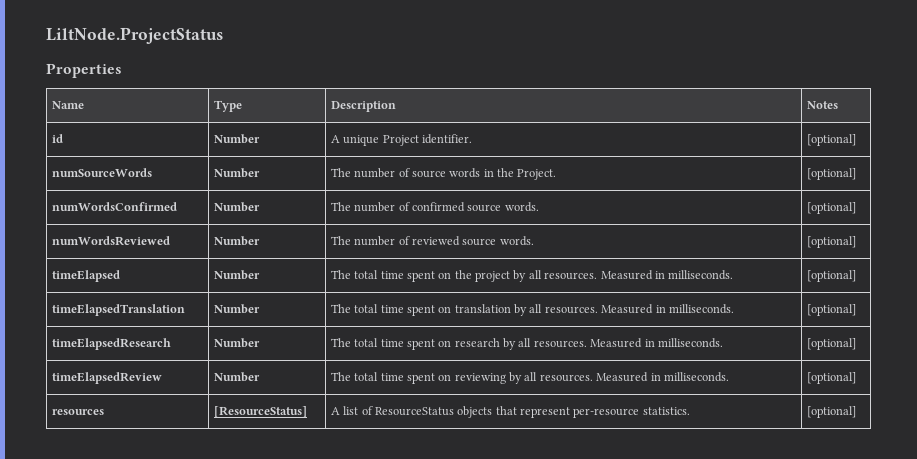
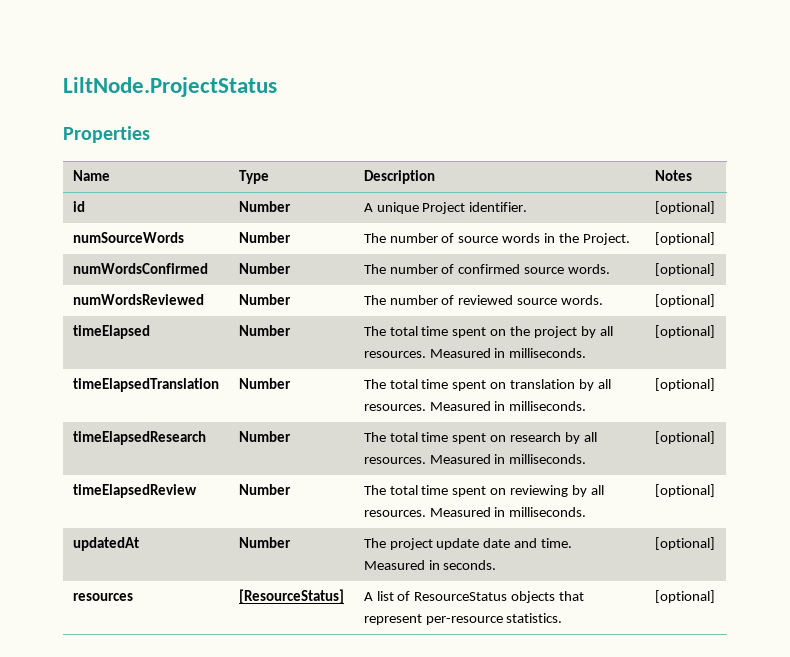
+ updatedAt | Number | The project update date and time. Measured in seconds. | [optional]

